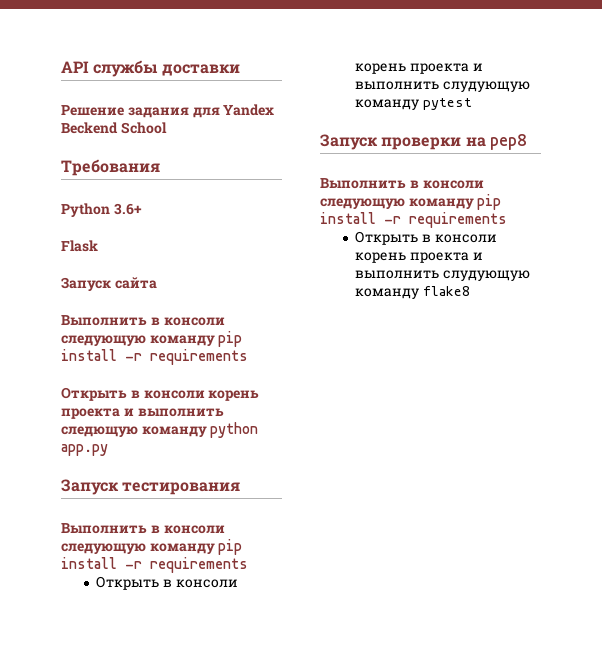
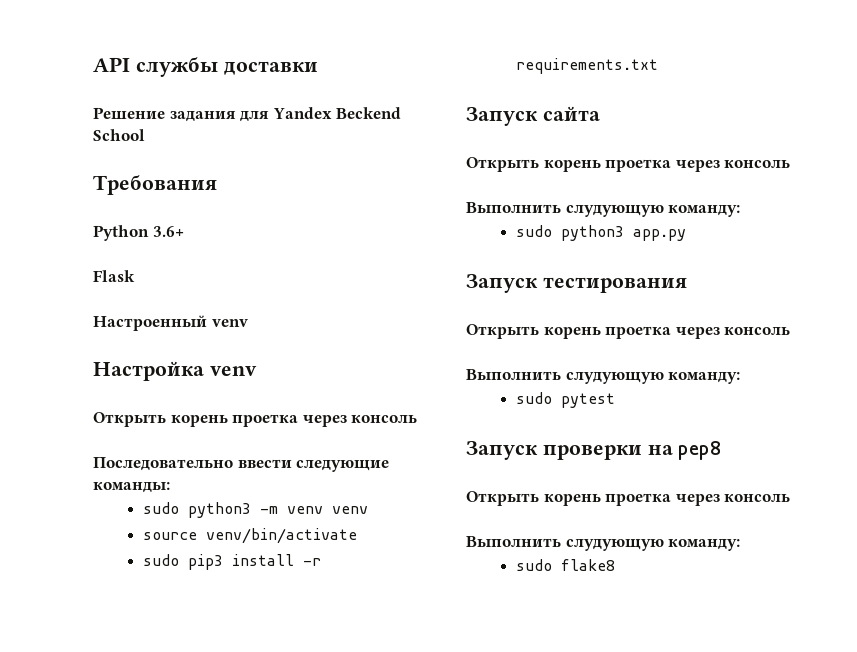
+ Настроенный venv
+ Настройка venv
+ Открыть корень проетка через консоль
+ Последовательно ввести следующие команды:
+ sudo python3 -m venv venv
+ source venv/bin/activate
+ sudo pip3 install -r requirements.txt
  Запуск сайта
- Выполнить в консоли следующую команду pip install -r requirements
- Открыть в консоли корень проекта и выполнить следющую команду python app.py
+ Открыть корень проетка через консоль
+ Выполнить слудующую команду:
+ sudo python3 app.py
  Запуск тестирования
- Выполнить в консоли следующую команду pip install -r requirements
- Открыть в консоли корень проекта и выполнить слудующую команду pytest
+ Открыть корень проетка через консоль
+ Выполнить слудующую команду:
+ sudo pytest
  Запуск проверки на pep8
- Выполнить в консоли следующую команду pip install -r requirements
- Открыть в консоли корень проекта и выполнить слудующую команду flake8
+ Открыть корень проетка через консоль
+ Выполнить слудующую команду:
+ sudo flake8

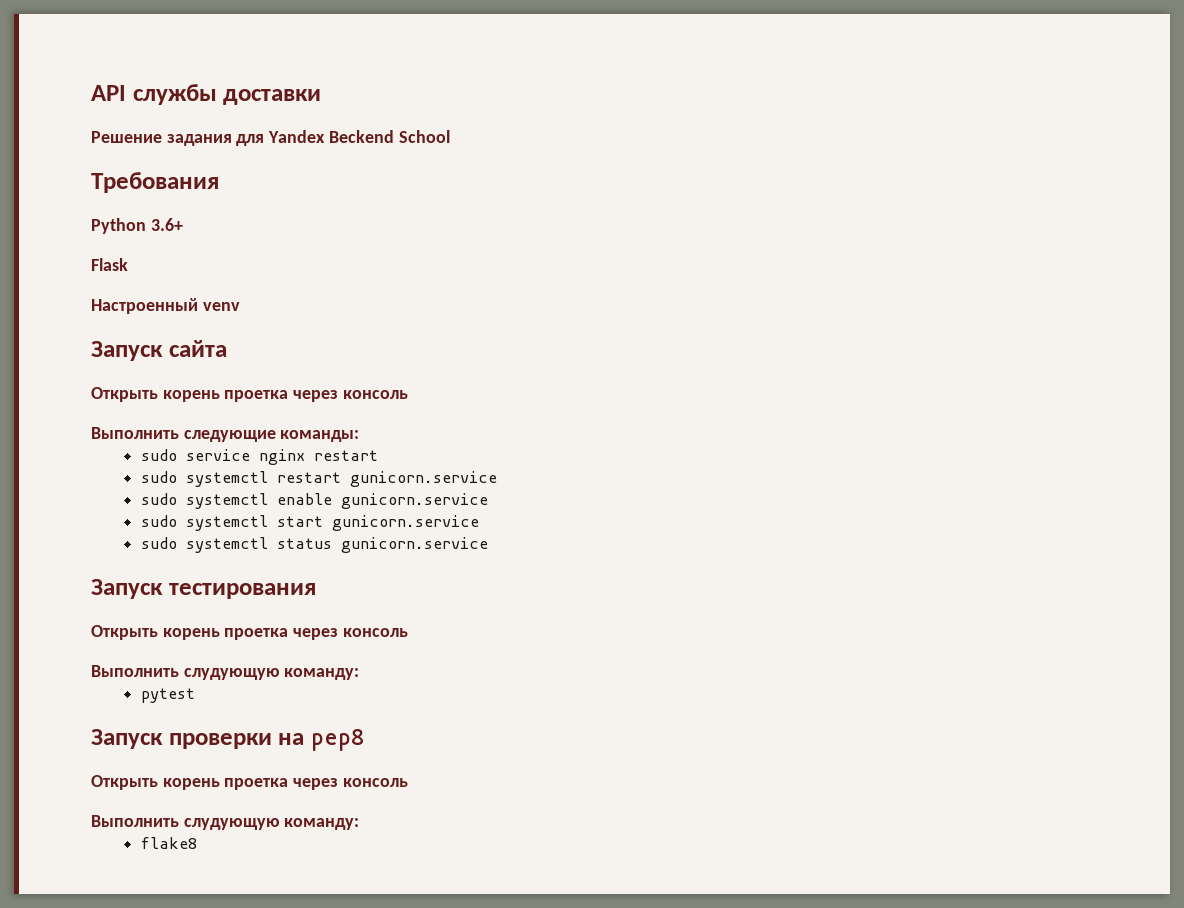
- Настройка venv
- Открыть корень проетка через консоль
- Последовательно ввести следующие команды:
- sudo python3 -m venv venv
- source venv/bin/activate
- sudo pip3 install -r requirements.txt
  Запуск сайта
  Открыть корень проетка через консоль
- Выполнить слудующую команду:
- sudo python3 app.py
+ Выполнить следующие команды:
+ sudo service nginx restart
+ sudo systemctl restart gunicorn.service
+ sudo systemctl enable gunicorn.service
+ sudo systemctl start gunicorn.service
+ sudo systemctl status gunicorn.service
- sudo pytest
+ pytest
- sudo flake8
+ flake8

